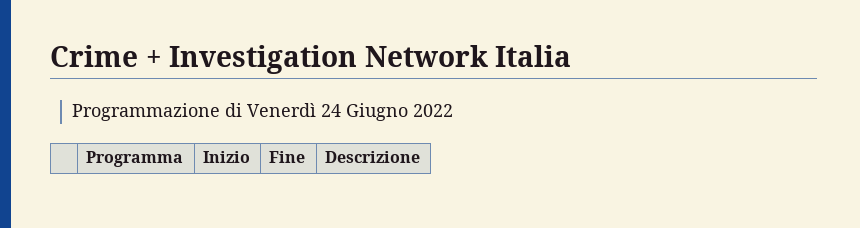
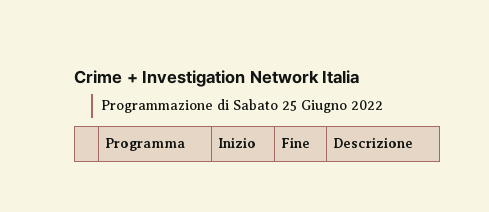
- Programmazione di Venerdì 24 Giugno 2022
+ Programmazione di Sabato 25 Giugno 2022

